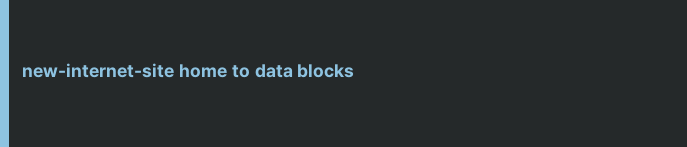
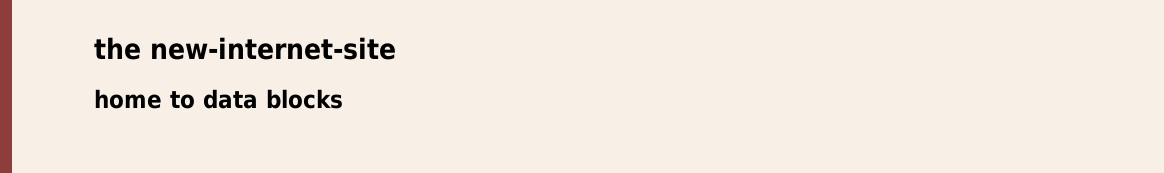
- new-internet-site home to data blocks
+ the new-internet-site
+ home to data blocks

